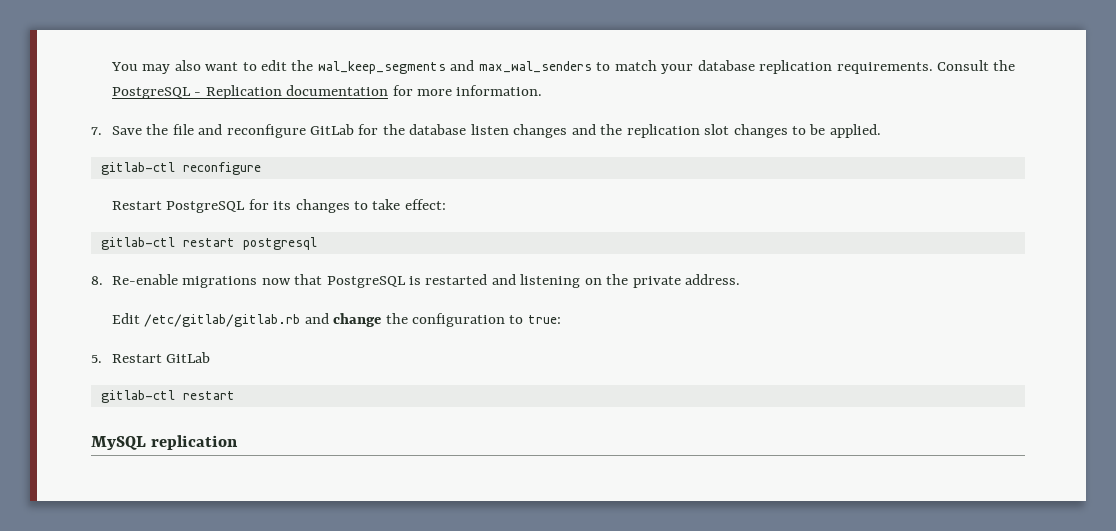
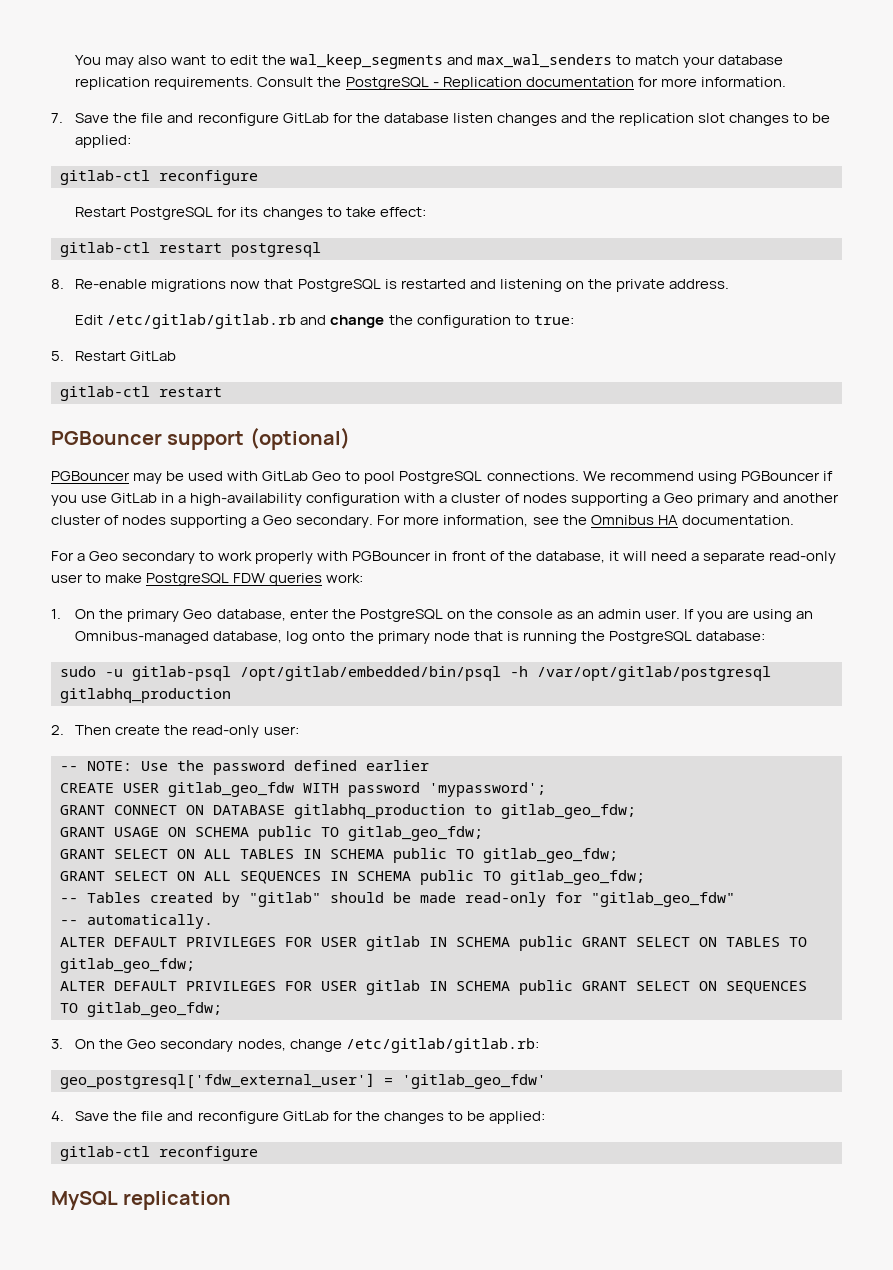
- 7. Save the file and reconfigure GitLab for the database listen changes and the replication slot changes to be applied.
+ 7. Save the file and reconfigure GitLab for the database listen changes and the replication slot changes to be applied:
+ PGBouncer support (optional)
+ PGBouncer may be used with GitLab Geo to pool PostgreSQL connections. We recommend using PGBouncer if you use GitLab in a high-availability configuration with a cluster of nodes supporting a Geo primary and another cluster of nodes supporting a Geo secondary. For more information, see the Omnibus HA documentation.
+ For a Geo secondary to work properly with PGBouncer in front of the database, it will need a separate read-only user to make PostgreSQL FDW queries work:
+ 1. On the primary Geo database, enter the PostgreSQL on the console as an admin user. If you are using an Omnibus-managed database, log onto the primary node that is running the PostgreSQL database:
+ sudo -u gitlab-psql /opt/gitlab/embedded/bin/psql -h /var/opt/gitlab/postgresql gitlabhq_production
+ 2. Then create the read-only user:
+ -- NOTE: Use the password defined earlier
+ CREATE USER gitlab_geo_fdw WITH password 'mypassword';
+ GRANT CONNECT ON DATABASE gitlabhq_production to gitlab_geo_fdw;
+ GRANT USAGE ON SCHEMA public TO gitlab_geo_fdw;
+ GRANT SELECT ON ALL TABLES IN SCHEMA public TO gitlab_geo_fdw;
+ GRANT SELECT ON ALL SEQUENCES IN SCHEMA public TO gitlab_geo_fdw;
+ -- Tables created by "gitlab" should be made read-only for "gitlab_geo_fdw"
+ -- automatically.
+ ALTER DEFAULT PRIVILEGES FOR USER gitlab IN SCHEMA public GRANT SELECT ON TABLES TO gitlab_geo_fdw;
+ ALTER DEFAULT PRIVILEGES FOR USER gitlab IN SCHEMA public GRANT SELECT ON SEQUENCES TO gitlab_geo_fdw;
+ 3. On the Geo secondary nodes, change /etc/gitlab/gitlab.rb:
+ geo_postgresql['fdw_external_user'] = 'gitlab_geo_fdw'
+ 4. Save the file and reconfigure GitLab for the changes to be applied:
+ gitlab-ctl reconfigure

